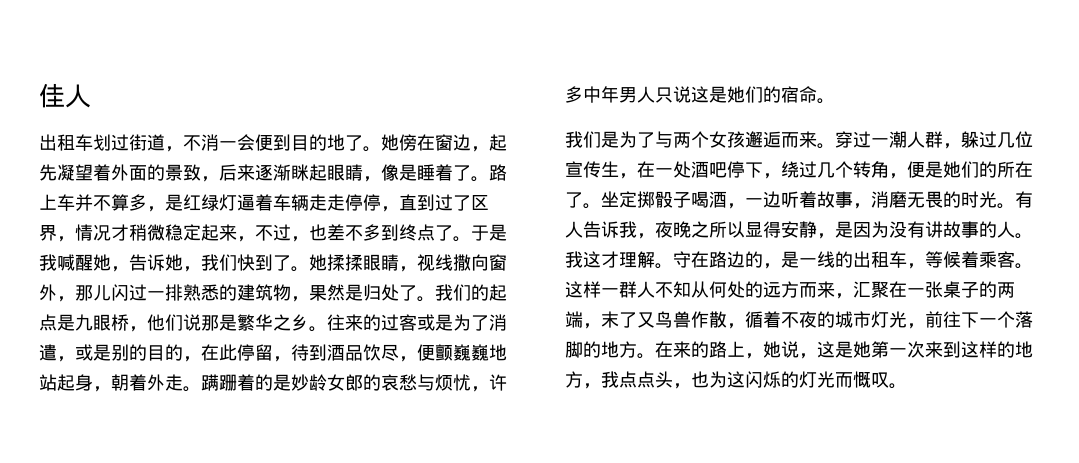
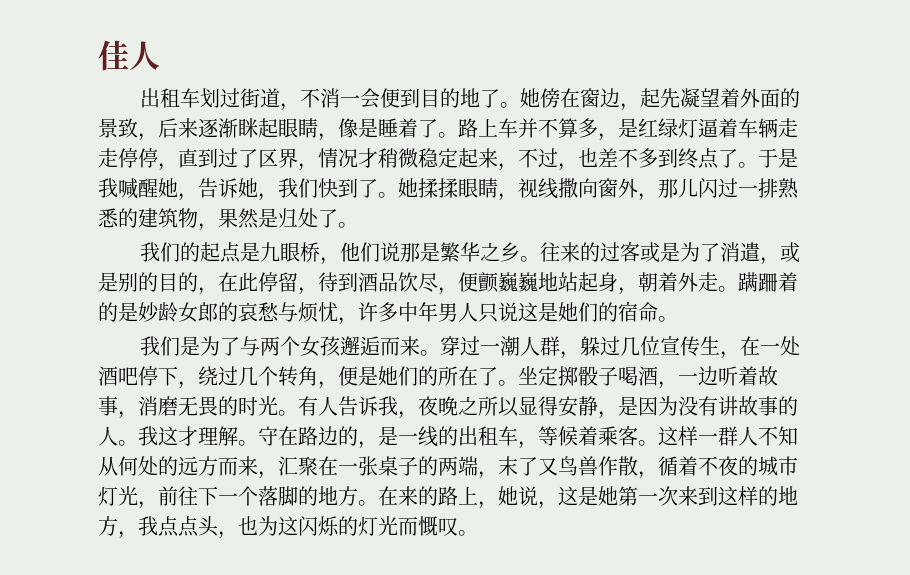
- 她揉揉眼睛，视线撒向窗外，那儿闪过一排熟悉的建筑物，果然是归处了。我们的起点是九眼桥，他们说那是繁华之乡。
+ 她揉揉眼睛，视线撒向窗外，那儿闪过一排熟悉的建筑物，果然是归处了。
+ 我们的起点是九眼桥，他们说那是繁华之乡。

